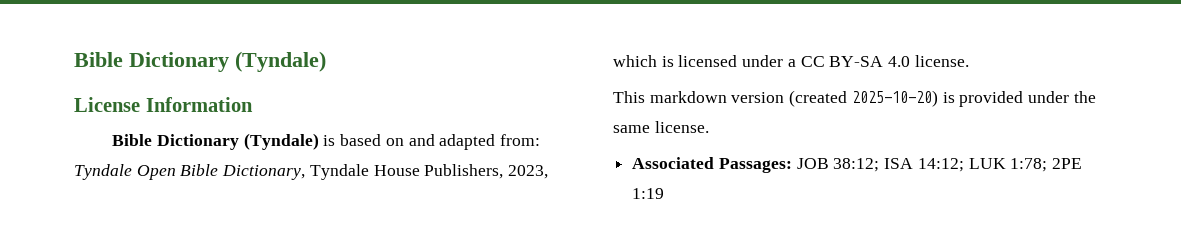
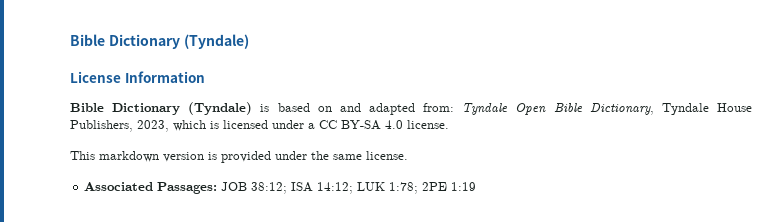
- This markdown version (created 2025-10-20) is provided under the same license.
+ This markdown version is provided under the same license.

